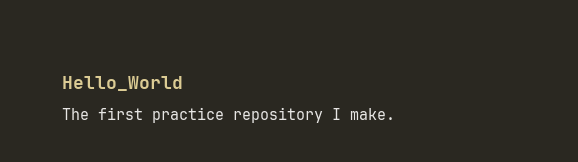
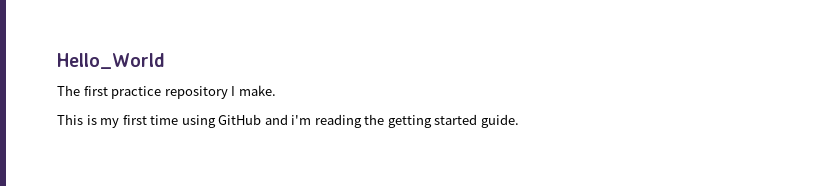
+ This is my first time using GitHub and i'm reading the getting started guide.

